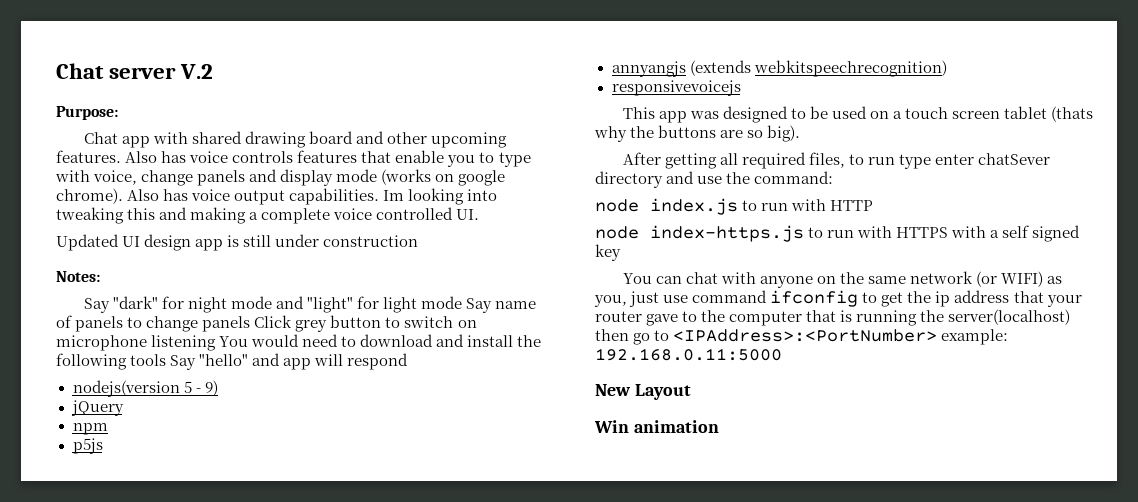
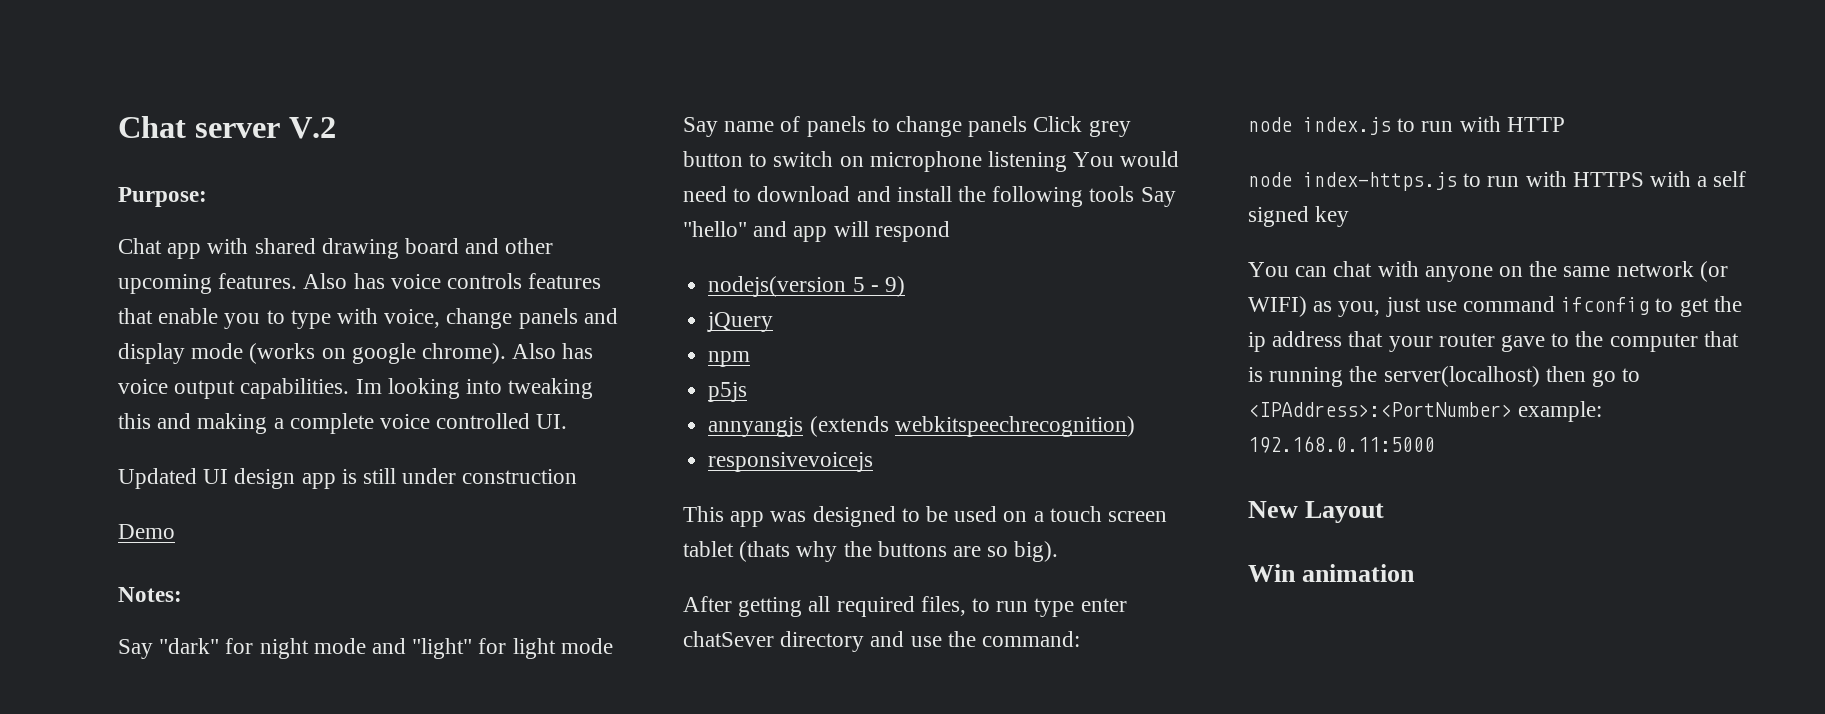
+ Demo

